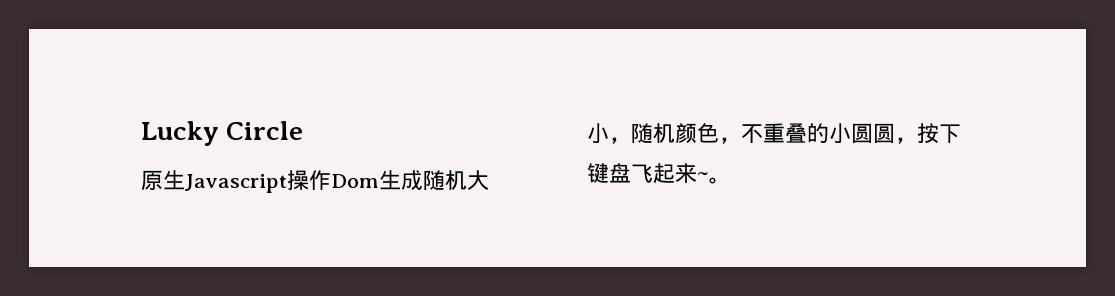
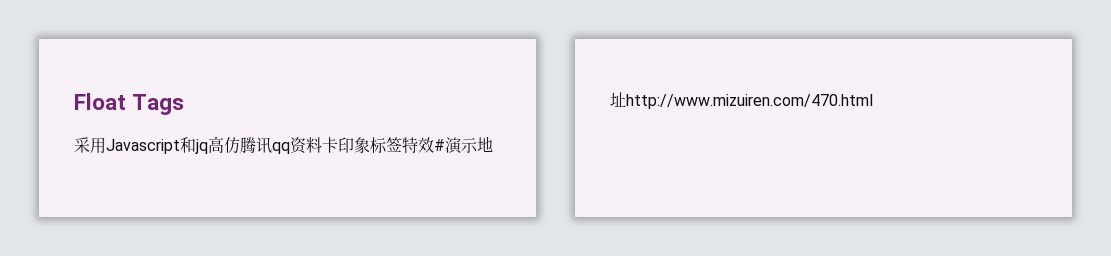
- Lucky Circle
- 原生Javascript操作Dom生成随机大小，随机颜色，不重叠的小圆圆，按下键盘飞起来~。
+ Float Tags
+ 采用Javascript和jq高仿腾讯qq资料卡印象标签特效#演示地址http://www.mizuiren.com/470.html

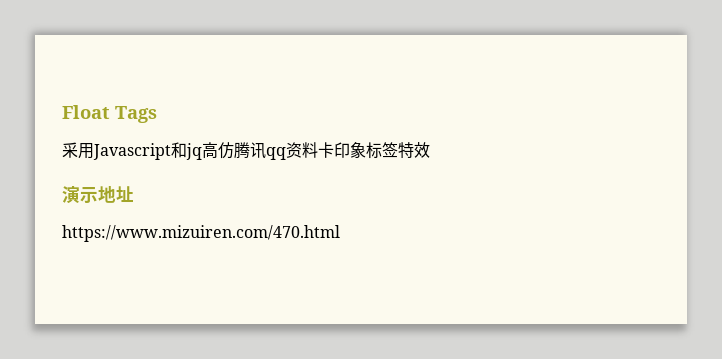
- 采用Javascript和jq高仿腾讯qq资料卡印象标签特效#演示地址http://www.mizuiren.com/470.html
+ 采用Javascript和jq高仿腾讯qq资料卡印象标签特效
+ 演示地址
+ https://www.mizuiren.com/470.html

